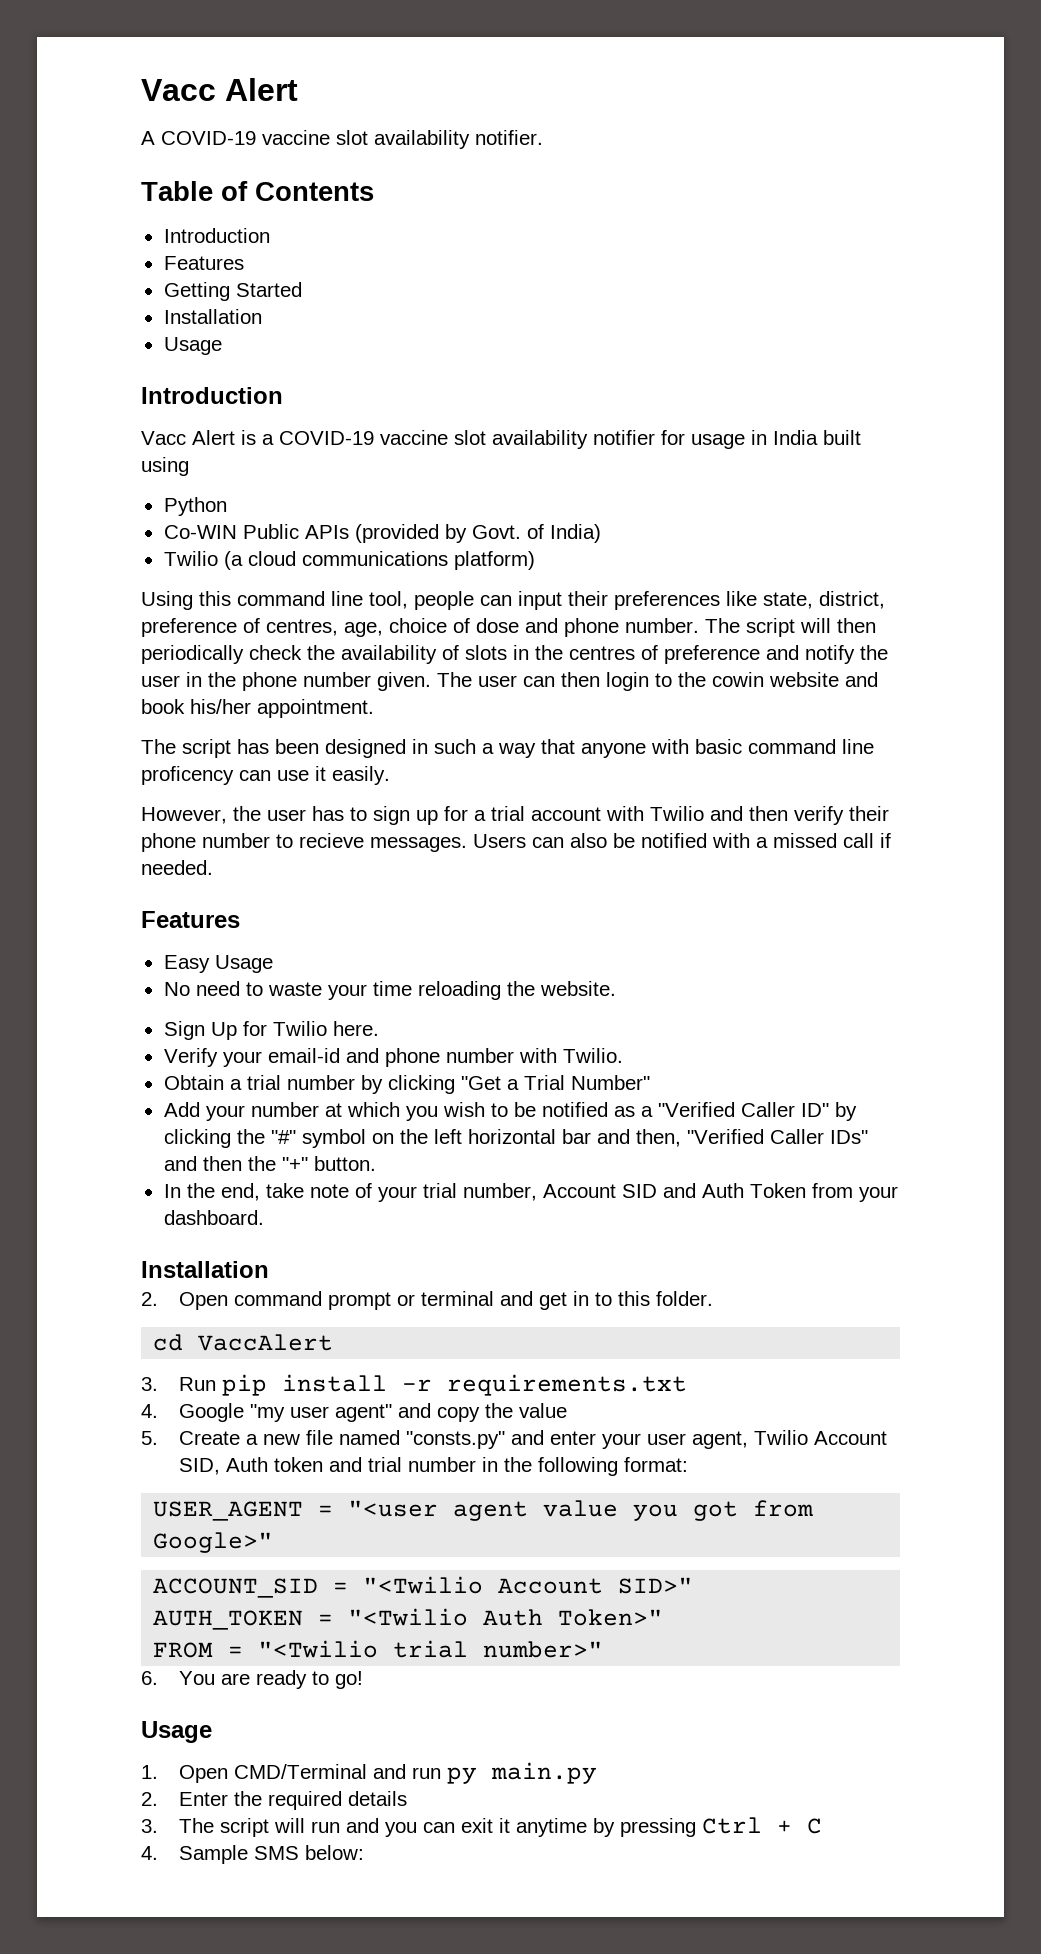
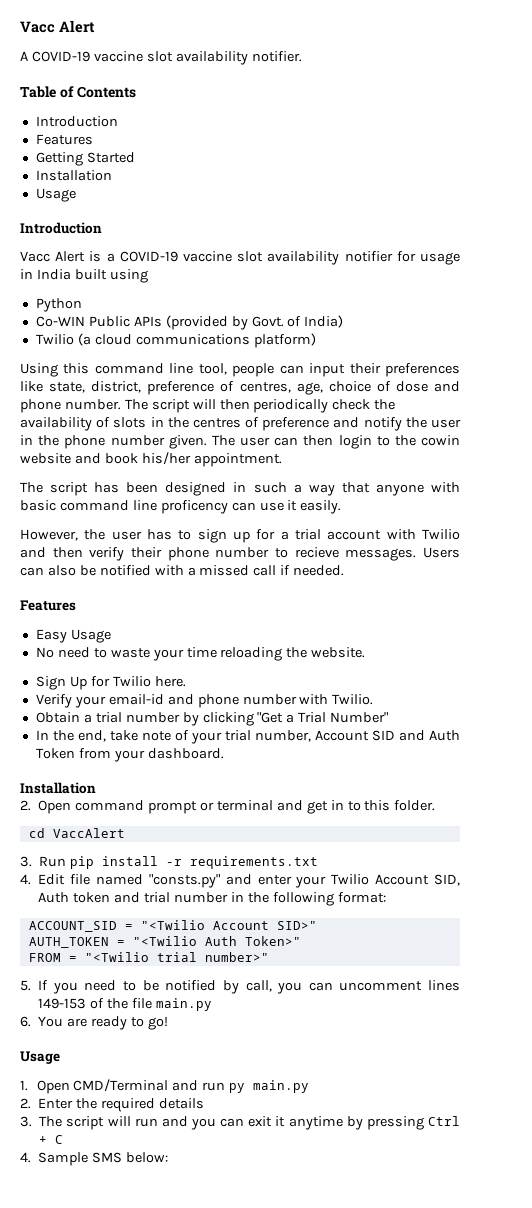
- Add your number at which you wish to be notified as a "Verified Caller ID" by clicking the "#" symbol on the left horizontal bar and then, "Verified Caller IDs" and then the "+" button.
- 4. Google "my user agent" and copy the value
- 5. Create a new file named "consts.py" and enter your user agent, Twilio Account SID, Auth token and trial number in the following format:
+ 4. Edit file named "consts.py" and enter your Twilio Account SID, Auth token and trial number in the following format:
- USER_AGENT = "<user agent value you got from Google>"
+ 5. If you need to be notified by call, you can uncomment lines 149-153 of the file main.py

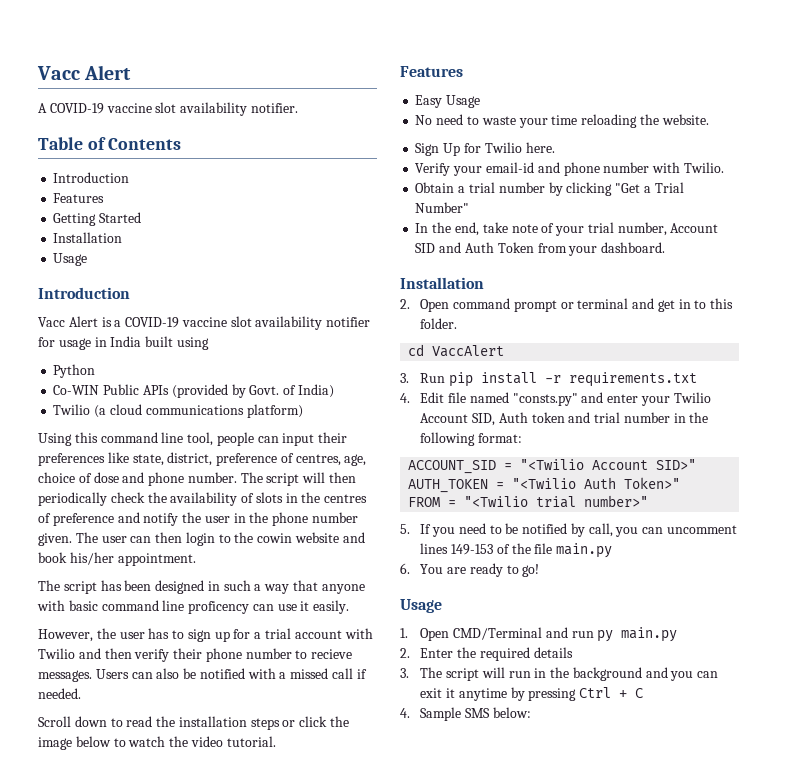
+ Scroll down to read the installation steps or click the image below to watch the video tutorial.
- 3. The script will run and you can exit it anytime by pressing Ctrl + C
+ 3. The script will run in the background and you can exit it anytime by pressing Ctrl + C

